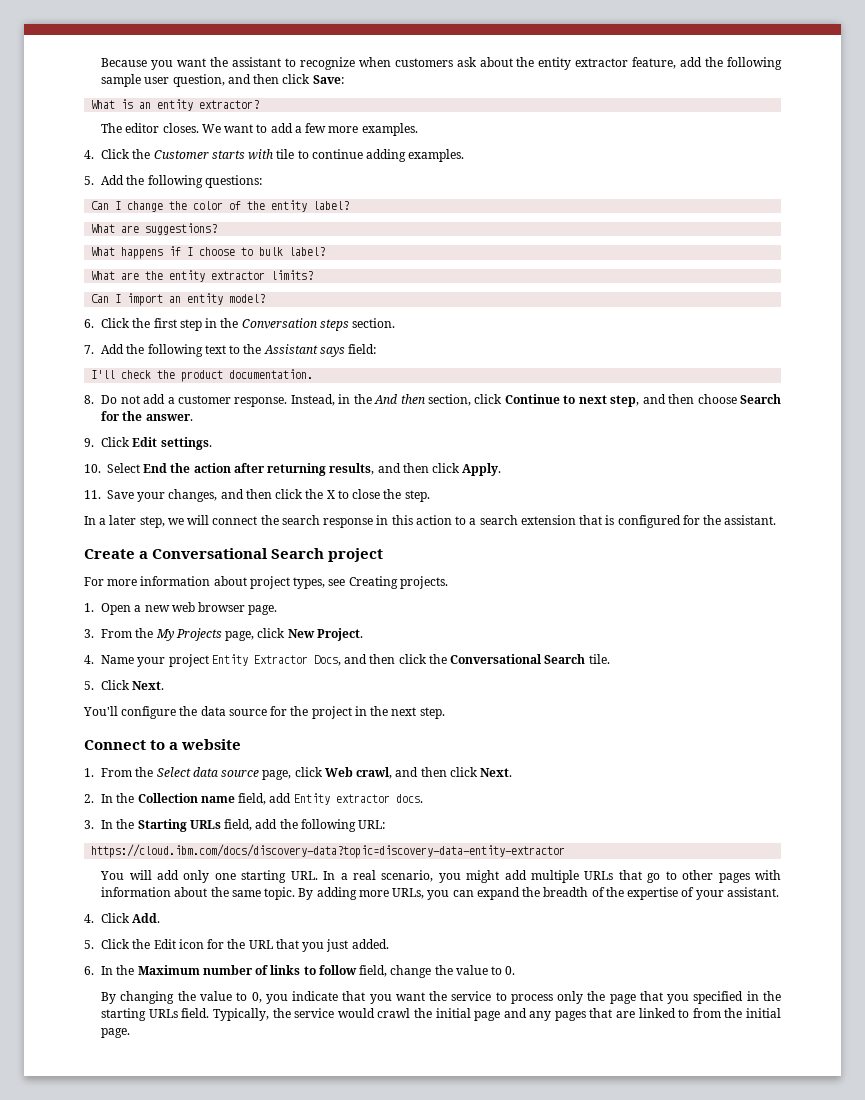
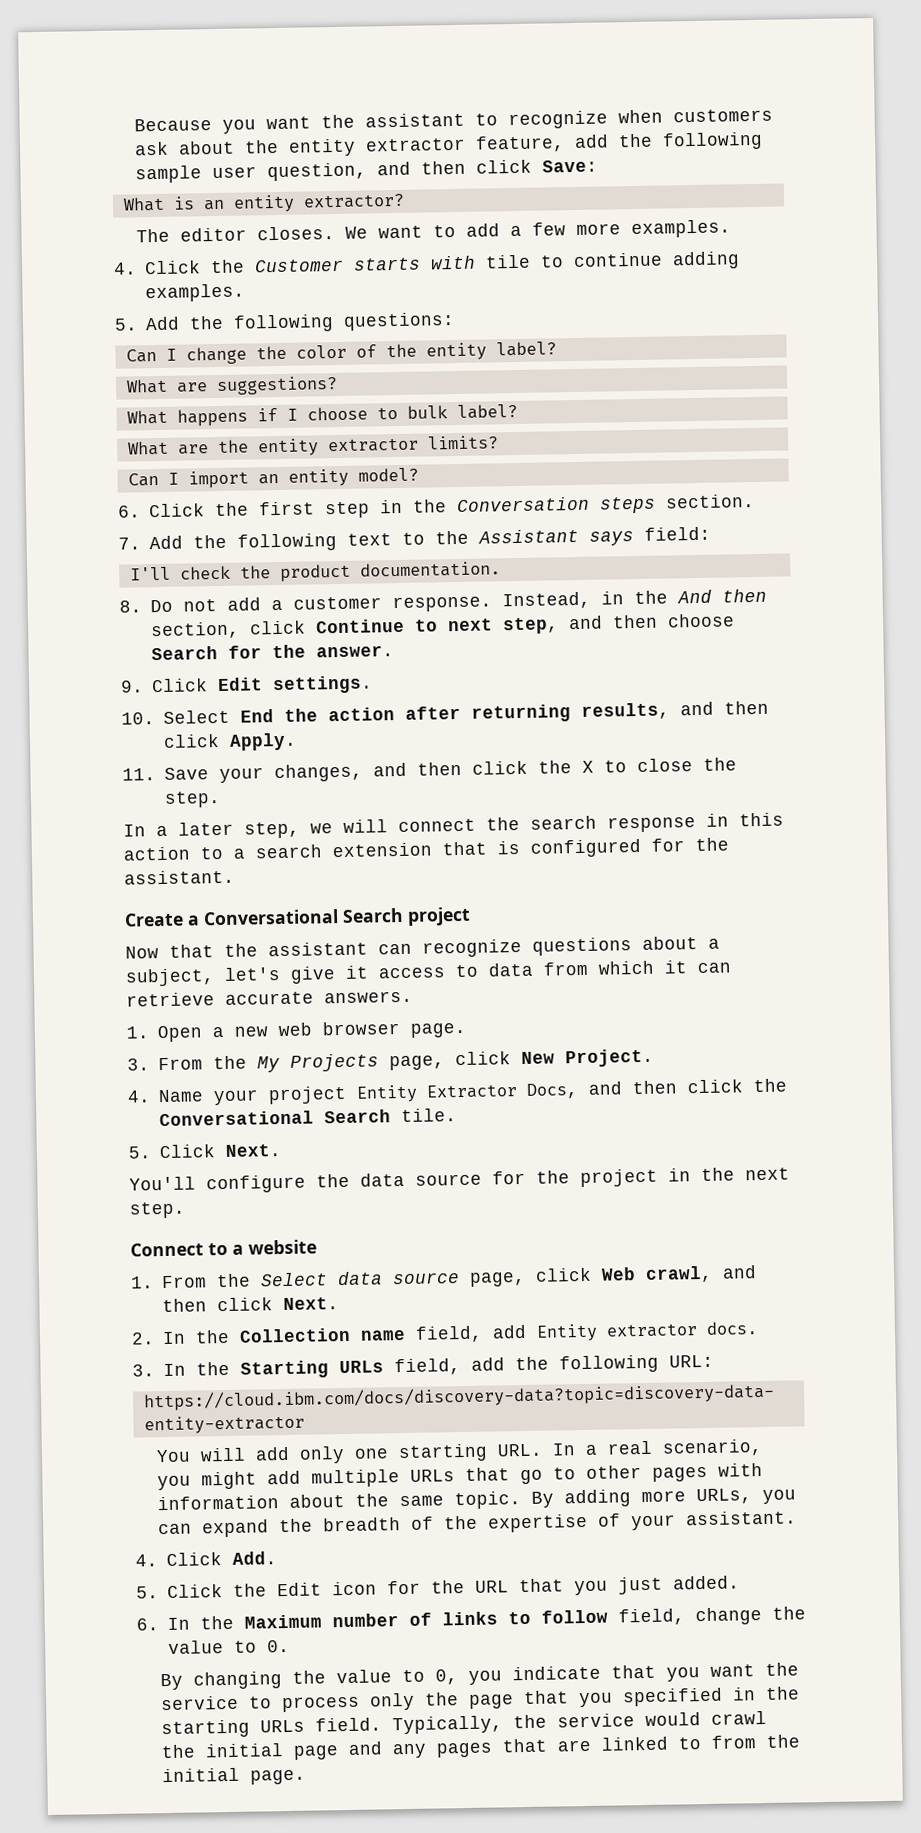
- For more information about project types, see Creating projects.
+ Now that the assistant can recognize questions about a subject, let's give it access to data from which it can retrieve accurate answers.

